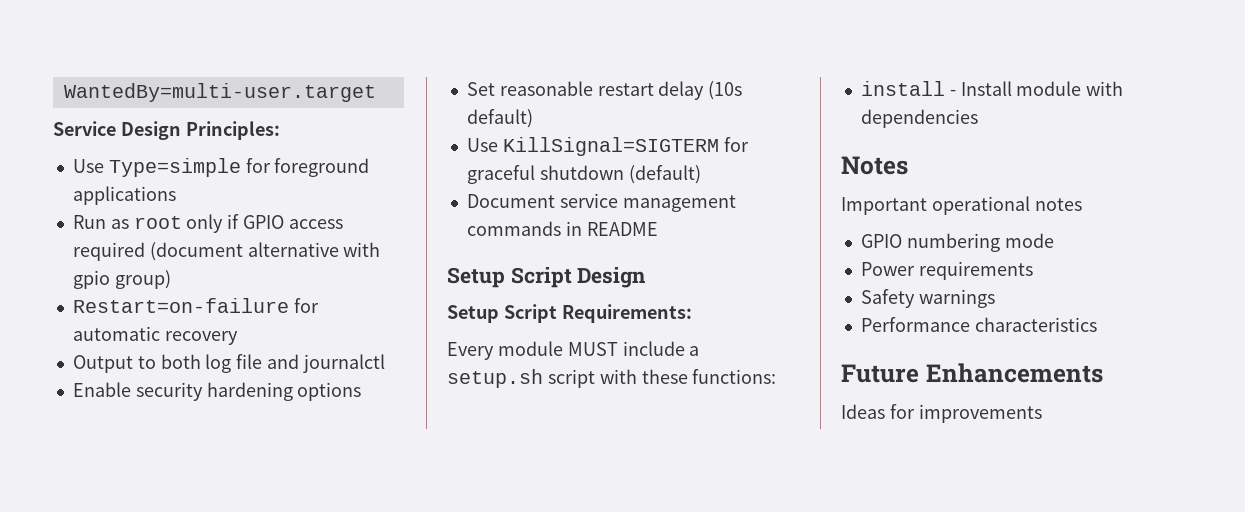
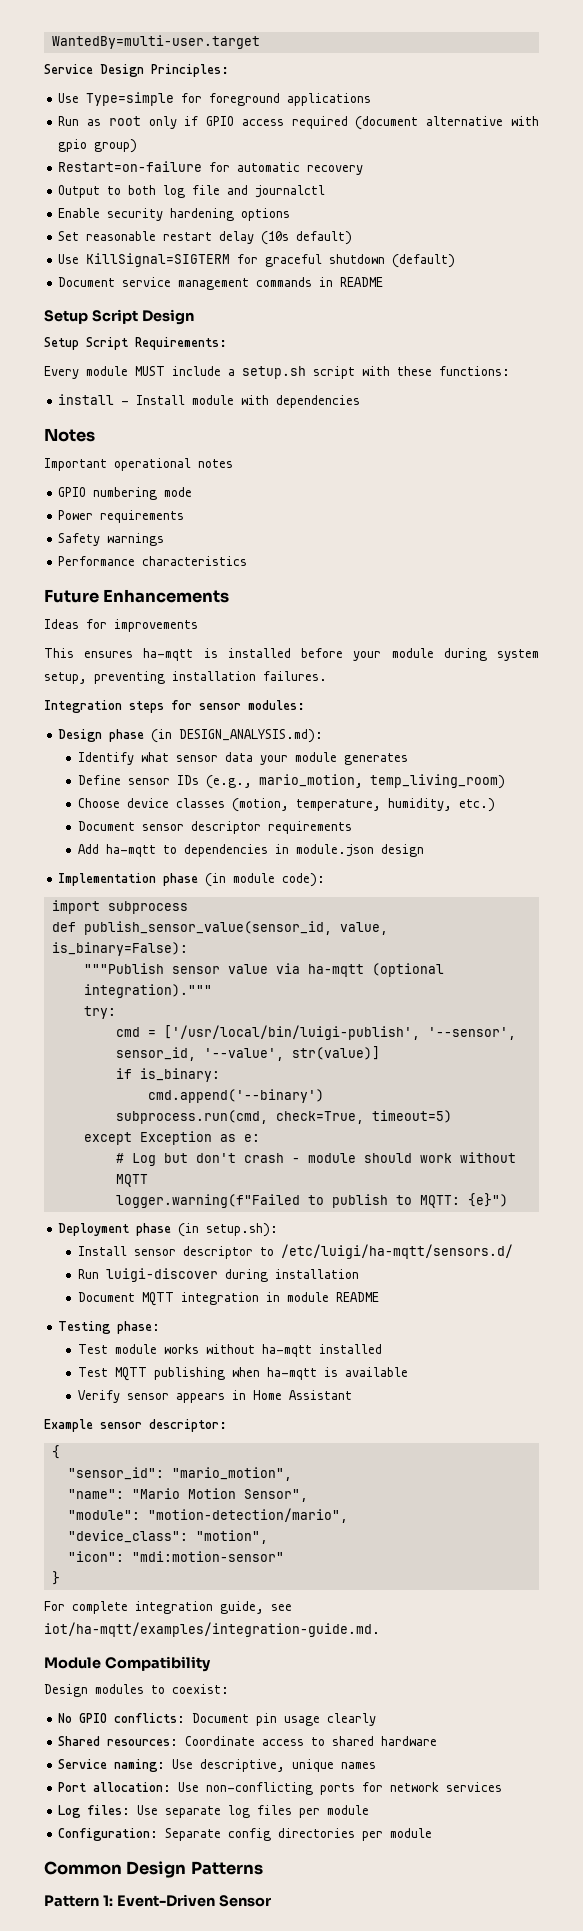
+ This ensures ha-mqtt is installed before your module during system setup, preventing installation failures.
+ Integration steps for sensor modules:
+ Design phase (in DESIGN_ANALYSIS.md):
+ Identify what sensor data your module generates
+ Define sensor IDs (e.g., mario_motion, temp_living_room)
+ Choose device classes (motion, temperature, humidity, etc.)
+ Document sensor descriptor requirements
+ Add ha-mqtt to dependencies in module.json design
+ Implementation phase (in module code):
+ import subprocess
+ def publish_sensor_value(sensor_id, value, is_binary=False):
+ """Publish sensor value via ha-mqtt (optional integration)."""
+ try:
+ cmd = ['/usr/local/bin/luigi-publish', '--sensor', sensor_id, '--value', str(value)]
+ if is_binary:
+ cmd.append('--binary')
+ subprocess.run(cmd, check=True, timeout=5)
+ except Exception as e:
+ # Log but don't crash - module should work without MQTT
+ logger.warning(f"Failed to publish to MQTT: {e}")
+ Deployment phase (in setup.sh):
+ Install sensor descriptor to /etc/luigi/ha-mqtt/sensors.d/
+ Run luigi-discover during installation
+ Document MQTT integration in module README
+ Testing phase:
+ Test module works without ha-mqtt installed
+ Test MQTT publishing when ha-mqtt is available
+ Verify sensor appears in Home Assistant
+ Example sensor descriptor:
+ {
+ "sensor_id": "mario_motion",
+ "name": "Mario Motion Sensor",
+ "module": "motion-detection/mario",
+ "device_class": "motion",
+ "icon": "mdi:motion-sensor"
+ }
+ For complete integration guide, see iot/ha-mqtt/examples/integration-guide.md.
+ Module Compatibility
+ Design modules to coexist:
+ No GPIO conflicts: Document pin usage clearly
+ Shared resources: Coordinate access to shared hardware
+ Service naming: Use descriptive, unique names
+ Port allocation: Use non-conflicting ports for network services
+ Log files: Use separate log files per module
+ Configuration: Separate config directories per module
+ Common Design Patterns
+ Pattern 1: Event-Driven Sensor

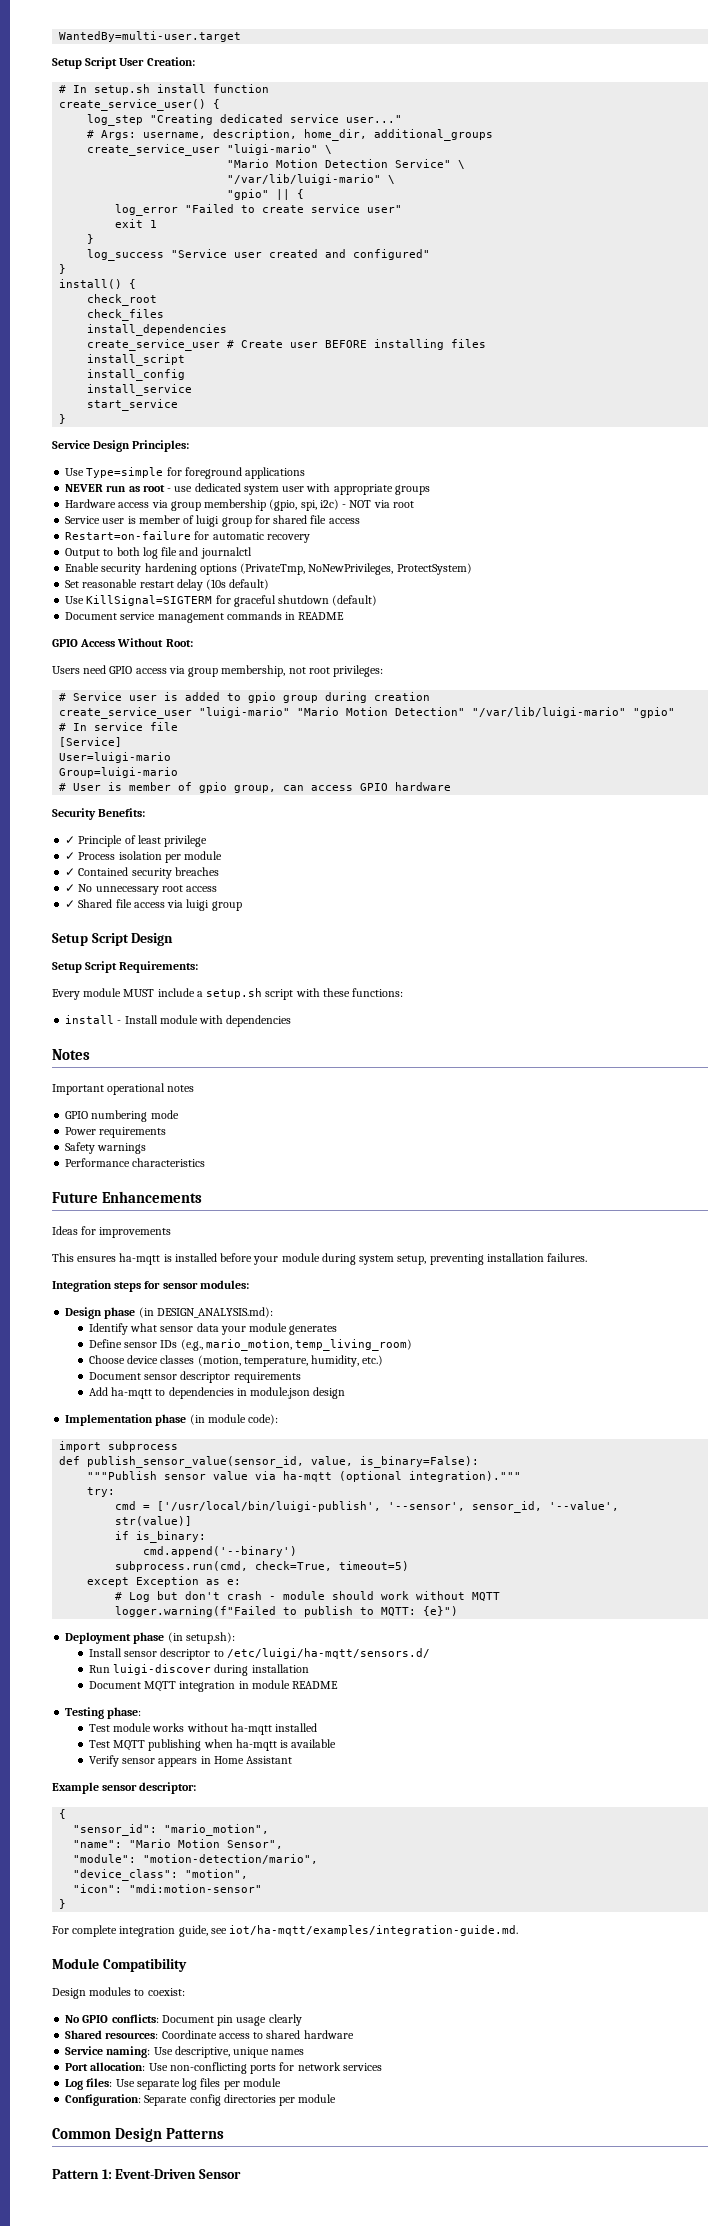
+ Setup Script User Creation:
+ # In setup.sh install function
+ create_service_user() {
+ log_step "Creating dedicated service user..."
+ # Args: username, description, home_dir, additional_groups
+ create_service_user "luigi-mario" \
+ "Mario Motion Detection Service" \
+ "/var/lib/luigi-mario" \
+ "gpio" || {
+ log_error "Failed to create service user"
+ exit 1
+ }
+ log_success "Service user created and configured"
+ }
+ install() {
+ check_root
+ check_files
+ install_dependencies
+ create_service_user # Create user BEFORE installing files
+ install_script
+ install_config
+ install_service
+ start_service
+ }
- Run as root only if GPIO access required (document alternative with gpio group)
+ NEVER run as root - use dedicated system user with appropriate groups
+ Hardware access via group membership (gpio, spi, i2c) - NOT via root
+ Service user is member of luigi group for shared file access
- Enable security hardening options
+ Enable security hardening options (PrivateTmp, NoNewPrivileges, ProtectSystem)
+ GPIO Access Without Root:
+ Users need GPIO access via group membership, not root privileges:
+ # Service user is added to gpio group during creation
+ create_service_user "luigi-mario" "Mario Motion Detection" "/var/lib/luigi-mario" "gpio"
+ # In service file
+ [Service]
+ User=luigi-mario
+ Group=luigi-mario
+ # User is member of gpio group, can access GPIO hardware
+ Security Benefits:
+ ✓ Principle of least privilege
+ ✓ Process isolation per module
+ ✓ Contained security breaches
+ ✓ No unnecessary root access
+ ✓ Shared file access via luigi group

